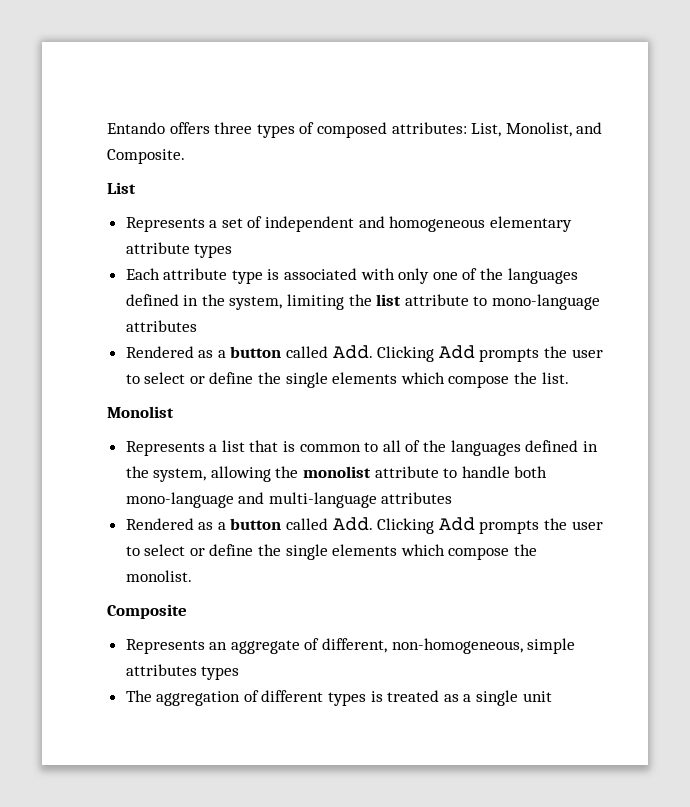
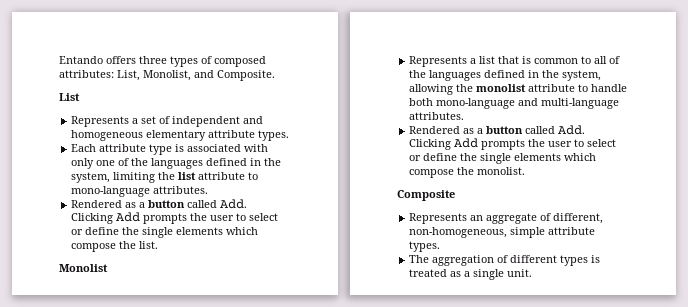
- Represents a set of independent and homogeneous elementary attribute types
+ Represents a set of independent and homogeneous elementary attribute types.
- Each attribute type is associated with only one of the languages defined in the system, limiting the list attribute to mono-language attributes
+ Each attribute type is associated with only one of the languages defined in the system, limiting the list attribute to mono-language attributes.
- Represents a list that is common to all of the languages defined in the system, allowing the monolist attribute to handle both mono-language and multi-language attributes
+ Represents a list that is common to all of the languages defined in the system, allowing the monolist attribute to handle both mono-language and multi-language attributes.
- Represents an aggregate of different, non-homogeneous, simple attributes types
+ Represents an aggregate of different, non-homogeneous, simple attribute types.
- The aggregation of different types is treated as a single unit
+ The aggregation of different types is treated as a single unit.

